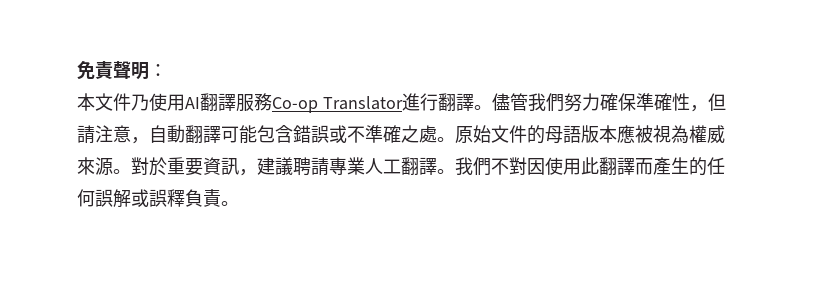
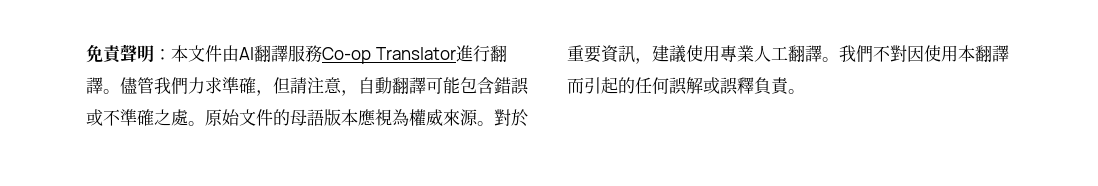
- 免責聲明：
- 本文件乃使用AI翻譯服務Co-op Translator進行翻譯。
+ 免責聲明：本文件由AI翻譯服務Co-op Translator進行翻譯。
- 儘管我們努力確保準確性，但請注意，自動翻譯可能包含錯誤或不準確之處。
+ 儘管我們力求準確，但請注意，自動翻譯可能包含錯誤或不準確之處。
- 原始文件的母語版本應被視為權威來源。
+ 原始文件的母語版本應視為權威來源。
- 對於重要資訊，建議聘請專業人工翻譯。
+ 對於重要資訊，建議使用專業人工翻譯。
- 我們不對因使用此翻譯而產生的任何誤解或誤釋負責。
+ 我們不對因使用本翻譯而引起的任何誤解或誤釋負責。

